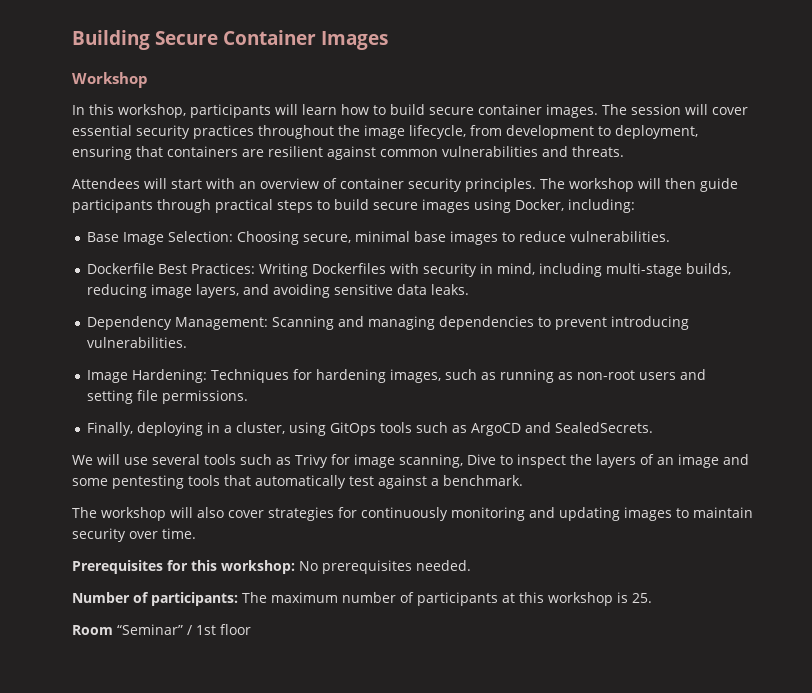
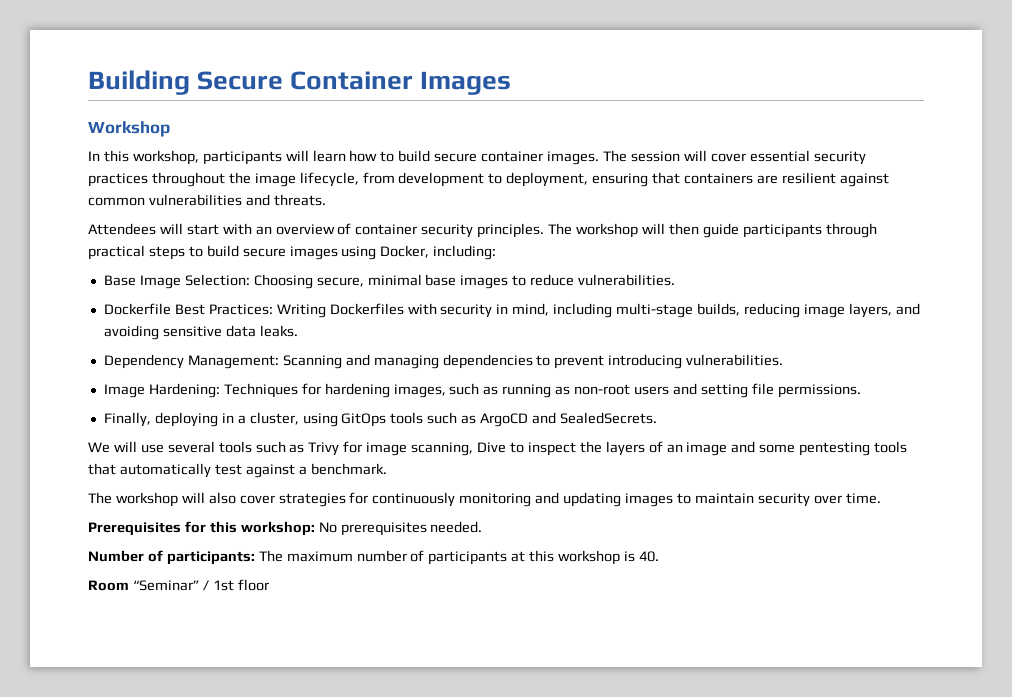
- Number of participants: The maximum number of participants at this workshop is 25.
+ Number of participants: The maximum number of participants at this workshop is 40.

